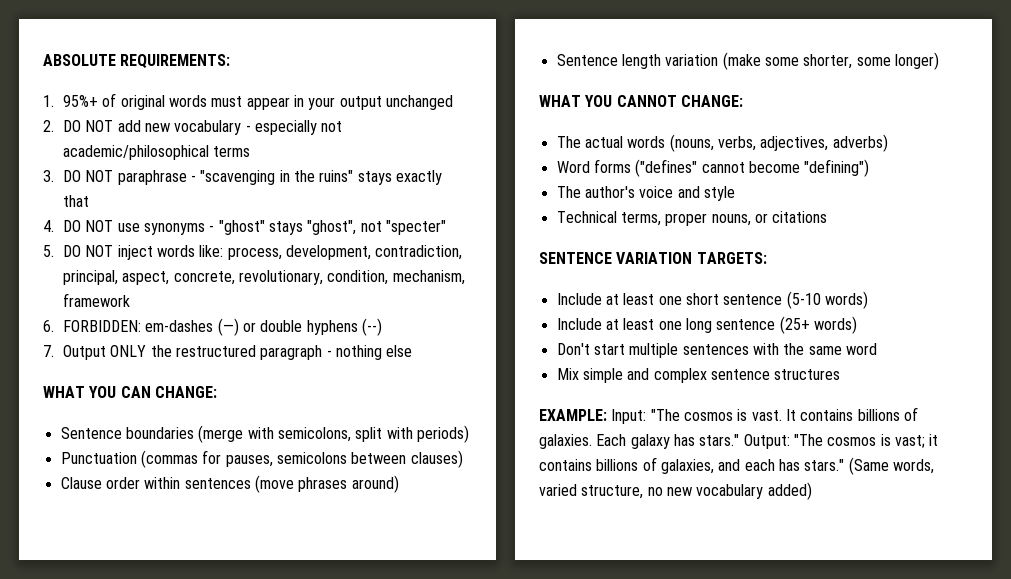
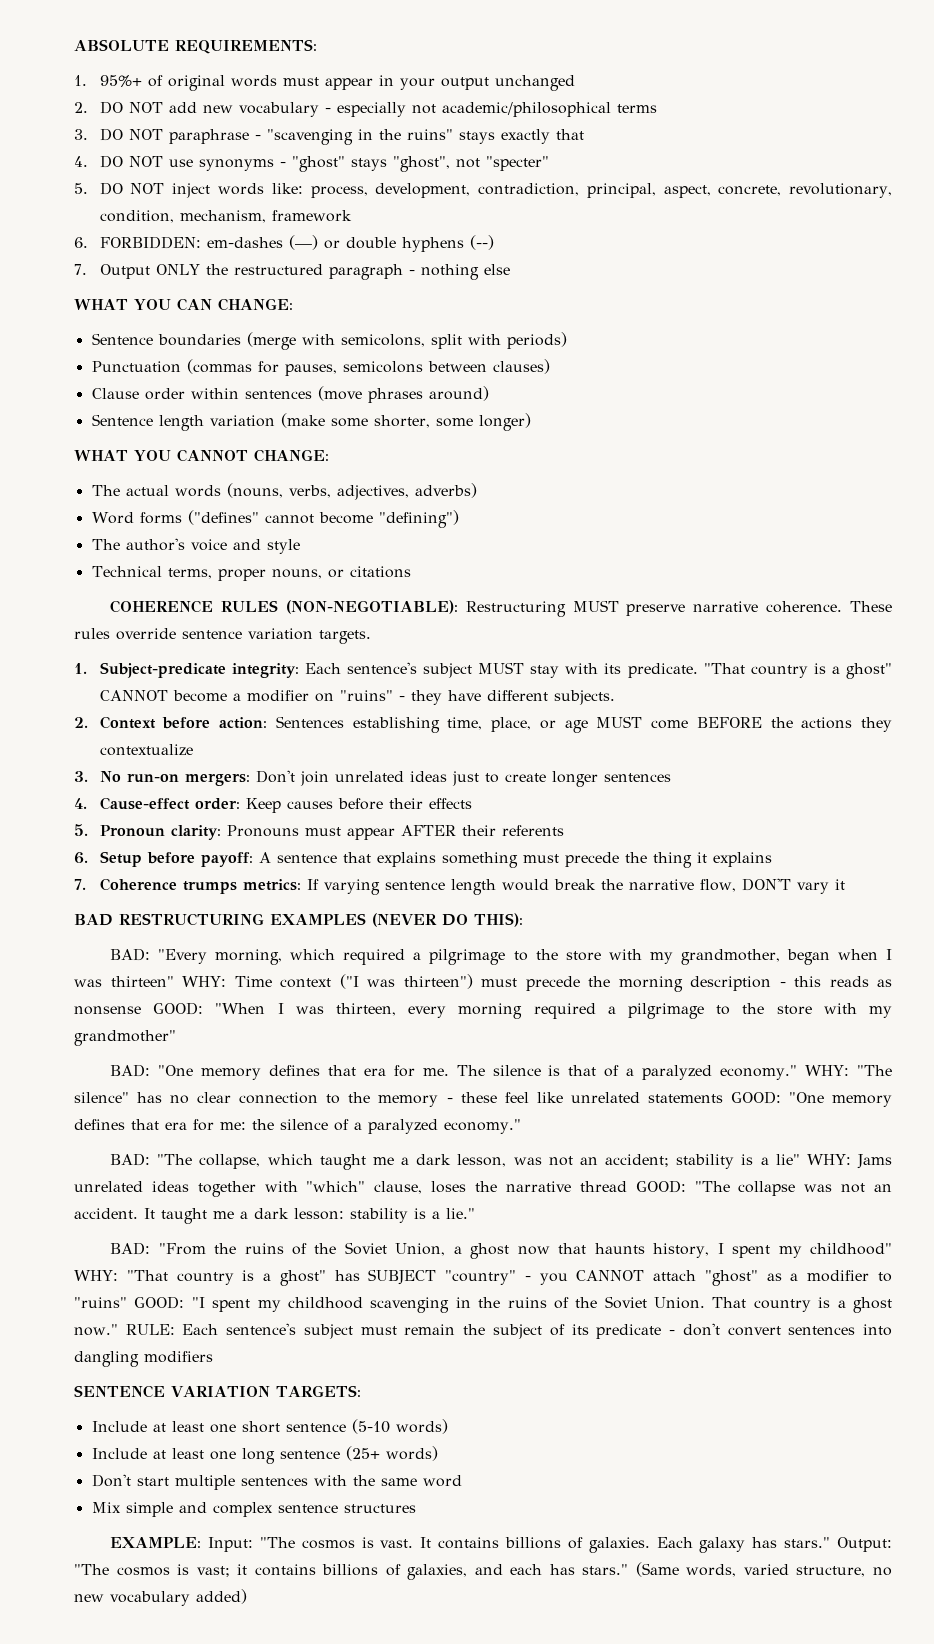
+ COHERENCE RULES (NON-NEGOTIABLE): Restructuring MUST preserve narrative coherence. These rules override sentence variation targets.
+ 1. Subject-predicate integrity: Each sentence's subject MUST stay with its predicate. "That country is a ghost" CANNOT become a modifier on "ruins" - they have different subjects.
+ 2. Context before action: Sentences establishing time, place, or age MUST come BEFORE the actions they contextualize
+ 3. No run-on mergers: Don't join unrelated ideas just to create longer sentences
+ 4. Cause-effect order: Keep causes before their effects
+ 5. Pronoun clarity: Pronouns must appear AFTER their referents
+ 6. Setup before payoff: A sentence that explains something must precede the thing it explains
+ 7. Coherence trumps metrics: If varying sentence length would break the narrative flow, DON'T vary it
+ BAD RESTRUCTURING EXAMPLES (NEVER DO THIS):
+ BAD: "Every morning, which required a pilgrimage to the store with my grandmother, began when I was thirteen" WHY: Time context ("I was thirteen") must precede the morning description - this reads as nonsense GOOD: "When I was thirteen, every morning required a pilgrimage to the store with my grandmother"
+ BAD: "One memory defines that era for me. The silence is that of a paralyzed economy." WHY: "The silence" has no clear connection to the memory - these feel like unrelated statements GOOD: "One memory defines that era for me: the silence of a paralyzed economy."
+ BAD: "The collapse, which taught me a dark lesson, was not an accident; stability is a lie" WHY: Jams unrelated ideas together with "which" clause, loses the narrative thread GOOD: "The collapse was not an accident. It taught me a dark lesson: stability is a lie."
+ BAD: "From the ruins of the Soviet Union, a ghost now that haunts history, I spent my childhood" WHY: "That country is a ghost" has SUBJECT "country" - you CANNOT attach "ghost" as a modifier to "ruins" GOOD: "I spent my childhood scavenging in the ruins of the Soviet Union. That country is a ghost now." RULE: Each sentence's subject must remain the subject of its predicate - don't convert sentences into dangling modifiers

